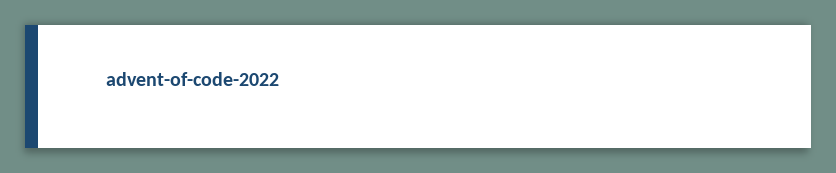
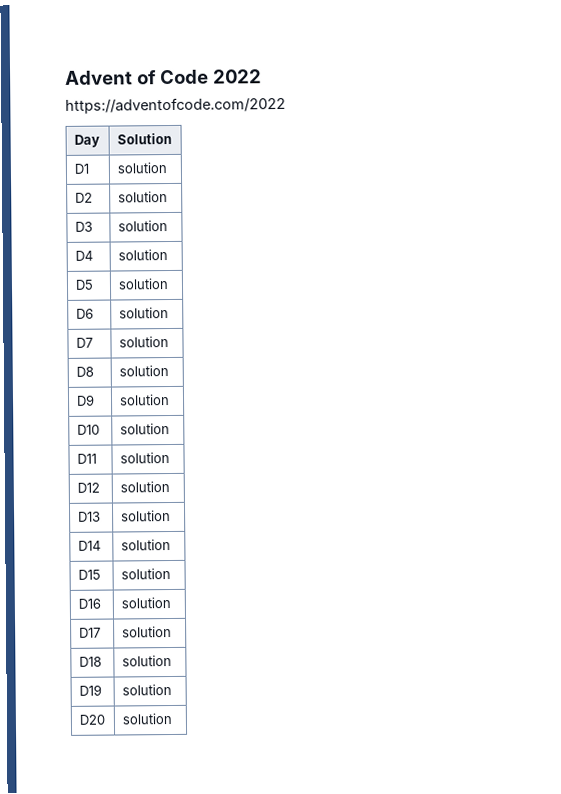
- advent-of-code-2022
+ Advent of Code 2022
+ https://adventofcode.com/2022
+ Day | Solution
+ D1 | solution
+ D2 | solution
+ D3 | solution
+ D4 | solution
+ D5 | solution
+ D6 | solution
+ D7 | solution
+ D8 | solution
+ D9 | solution
+ D10 | solution
+ D11 | solution
+ D12 | solution
+ D13 | solution
+ D14 | solution
+ D15 | solution
+ D16 | solution
+ D17 | solution
+ D18 | solution
+ D19 | solution
+ D20 | solution

